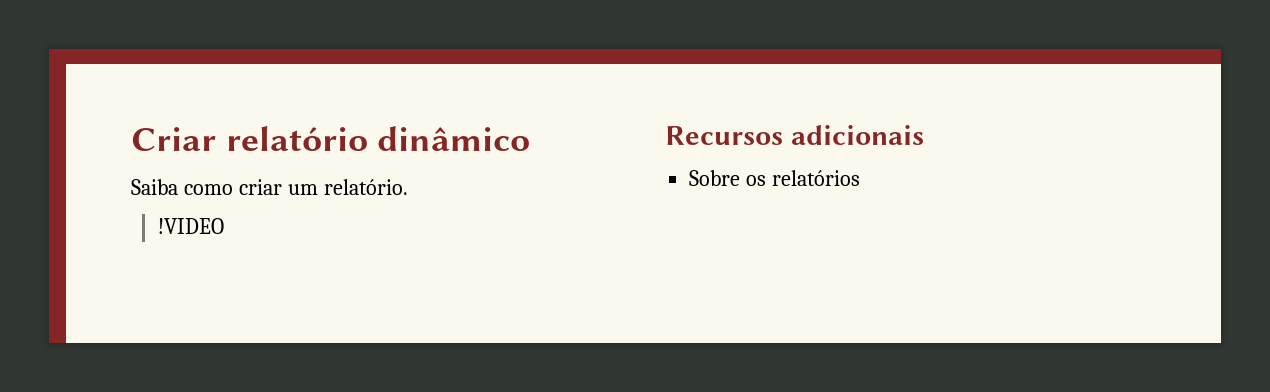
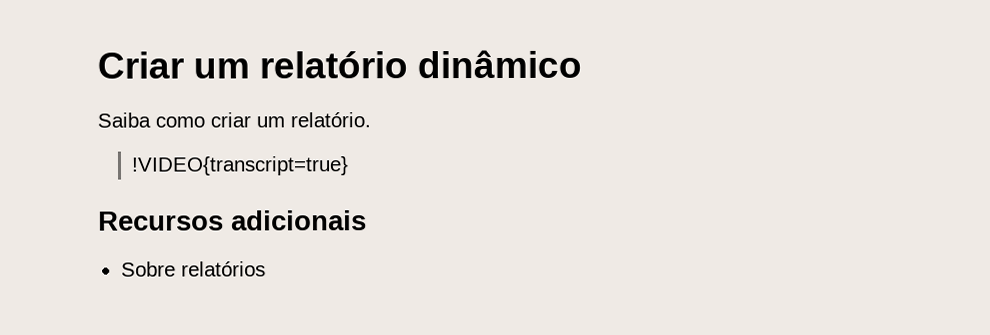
- Criar relatório dinâmico
+ Criar um relatório dinâmico
- !VIDEO
+ !VIDEO{transcript=true}
- Sobre os relatórios
+ Sobre relatórios

